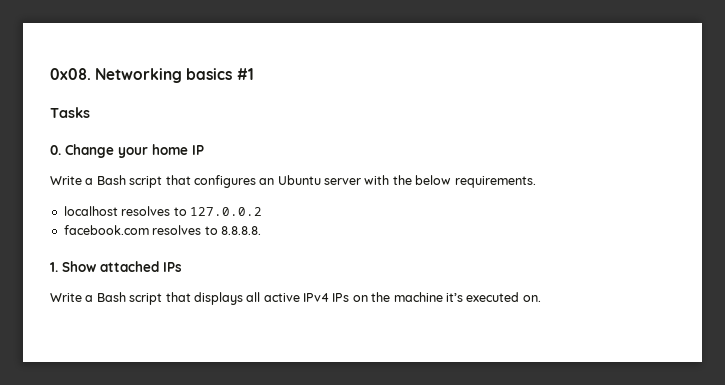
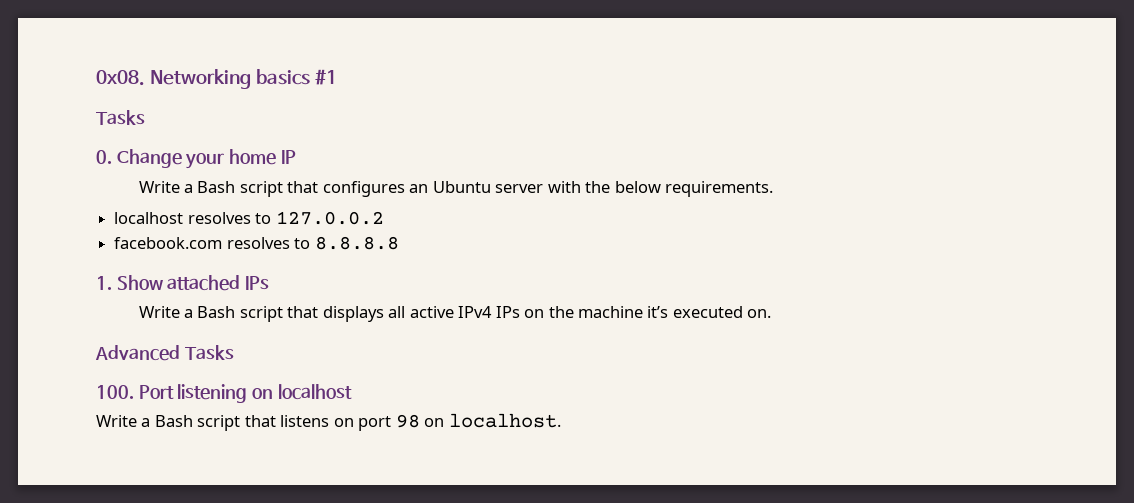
- facebook.com resolves to 8.8.8.8.
+ facebook.com resolves to 8.8.8.8
+ Advanced Tasks
+ 100. Port listening on localhost
+ Write a Bash script that listens on port 98 on localhost.

